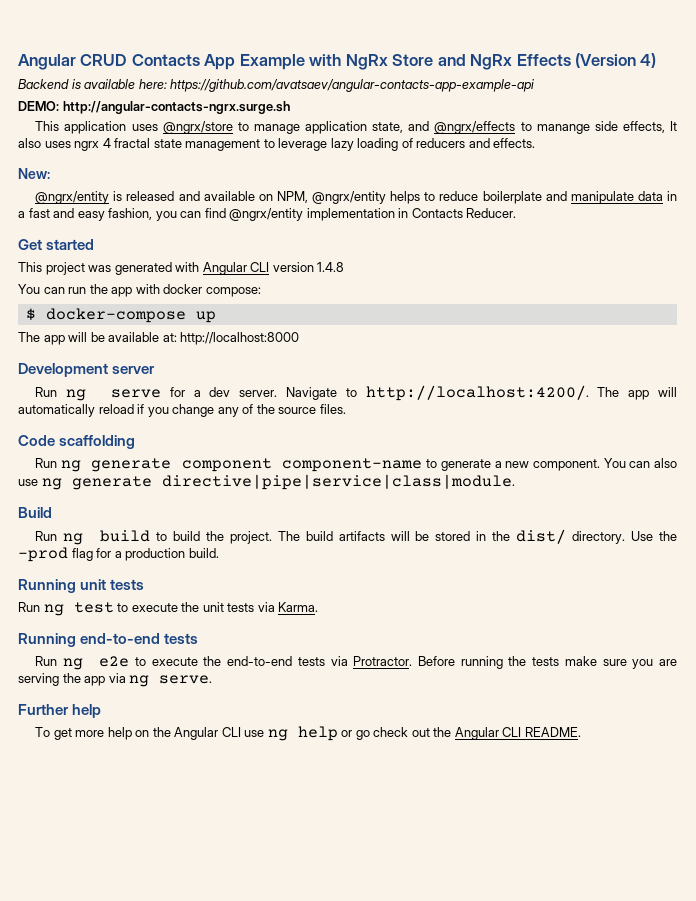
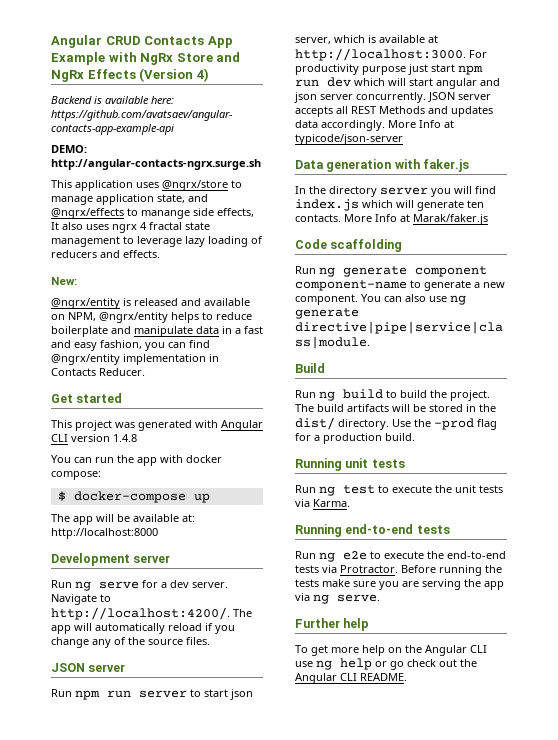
  The app will automatically reload if you change any of the source files.
+ JSON server
+ Run npm run server to start json server, which is available at http://localhost:3000. For productivity purpose just start npm run dev which will start angular and json server concurrently. JSON server accepts all REST Methods and updates data accordingly. More Info at typicode/json-server
+ Data generation with faker.js
+ In the directory server you will find index.js which will generate ten contacts. More Info at Marak/faker.js

